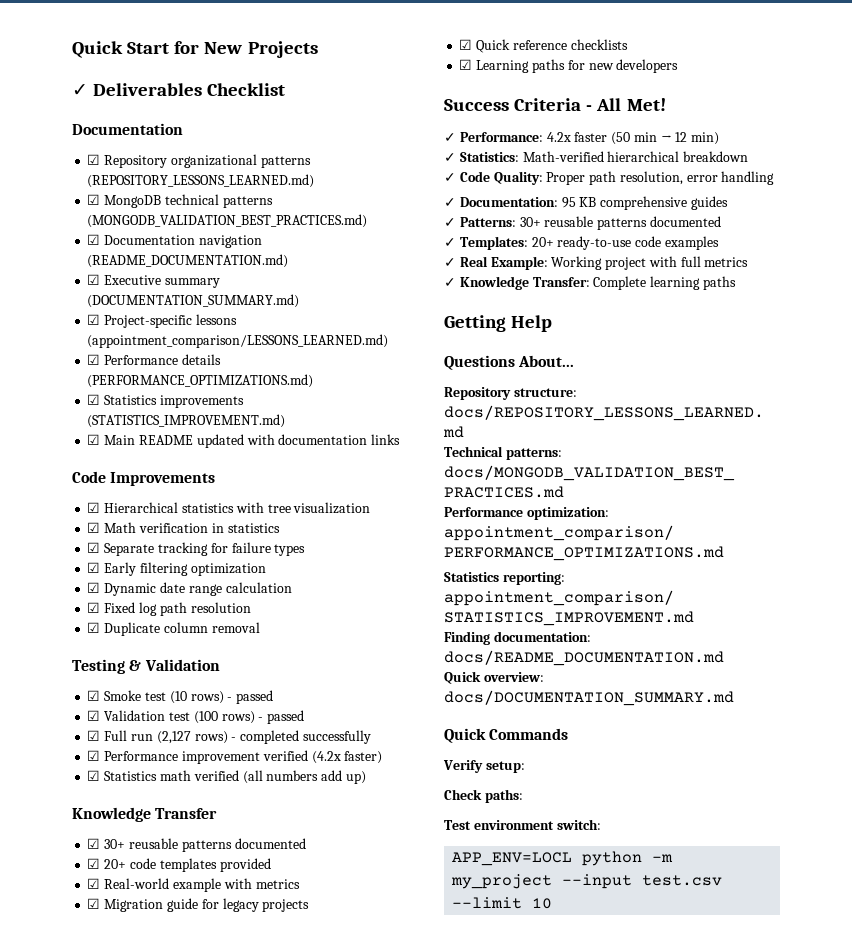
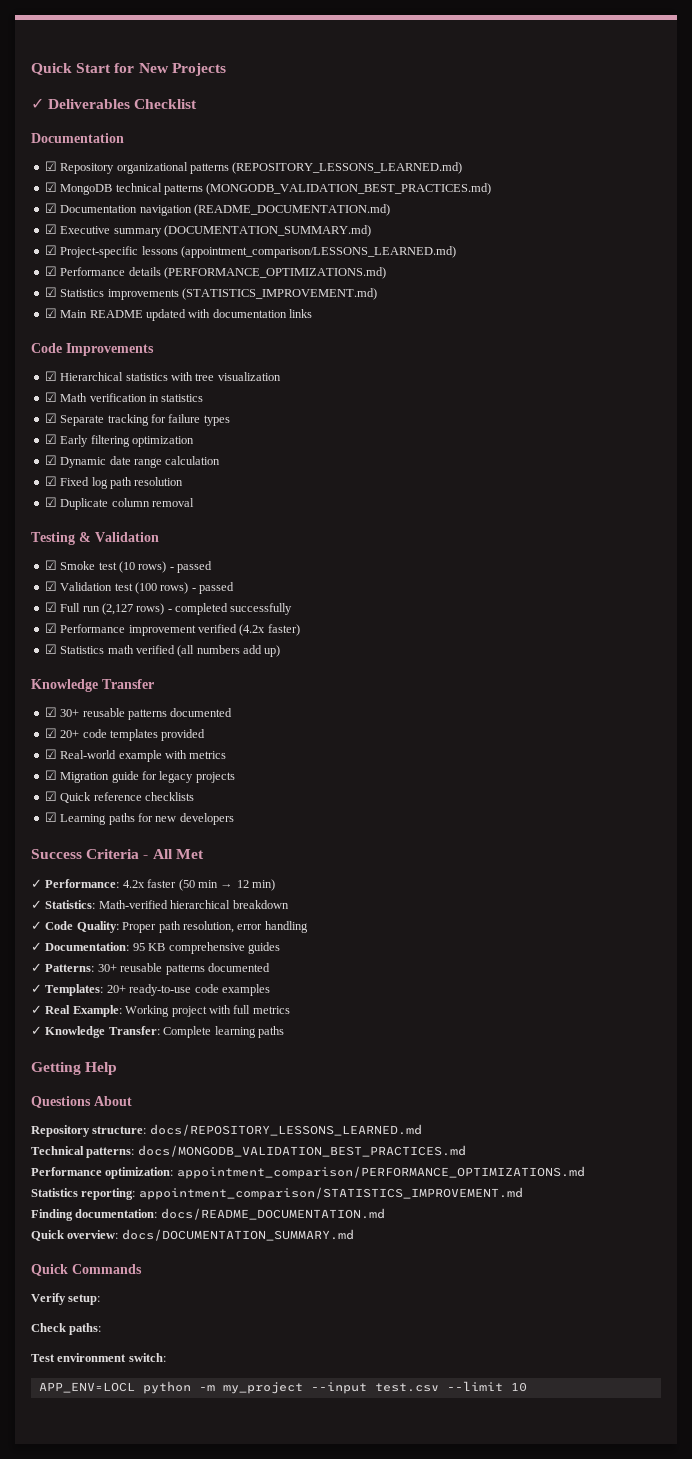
- Success Criteria - All Met!
+ Success Criteria - All Met
- Questions About...
+ Questions About

